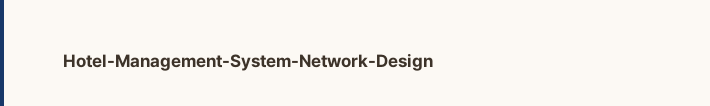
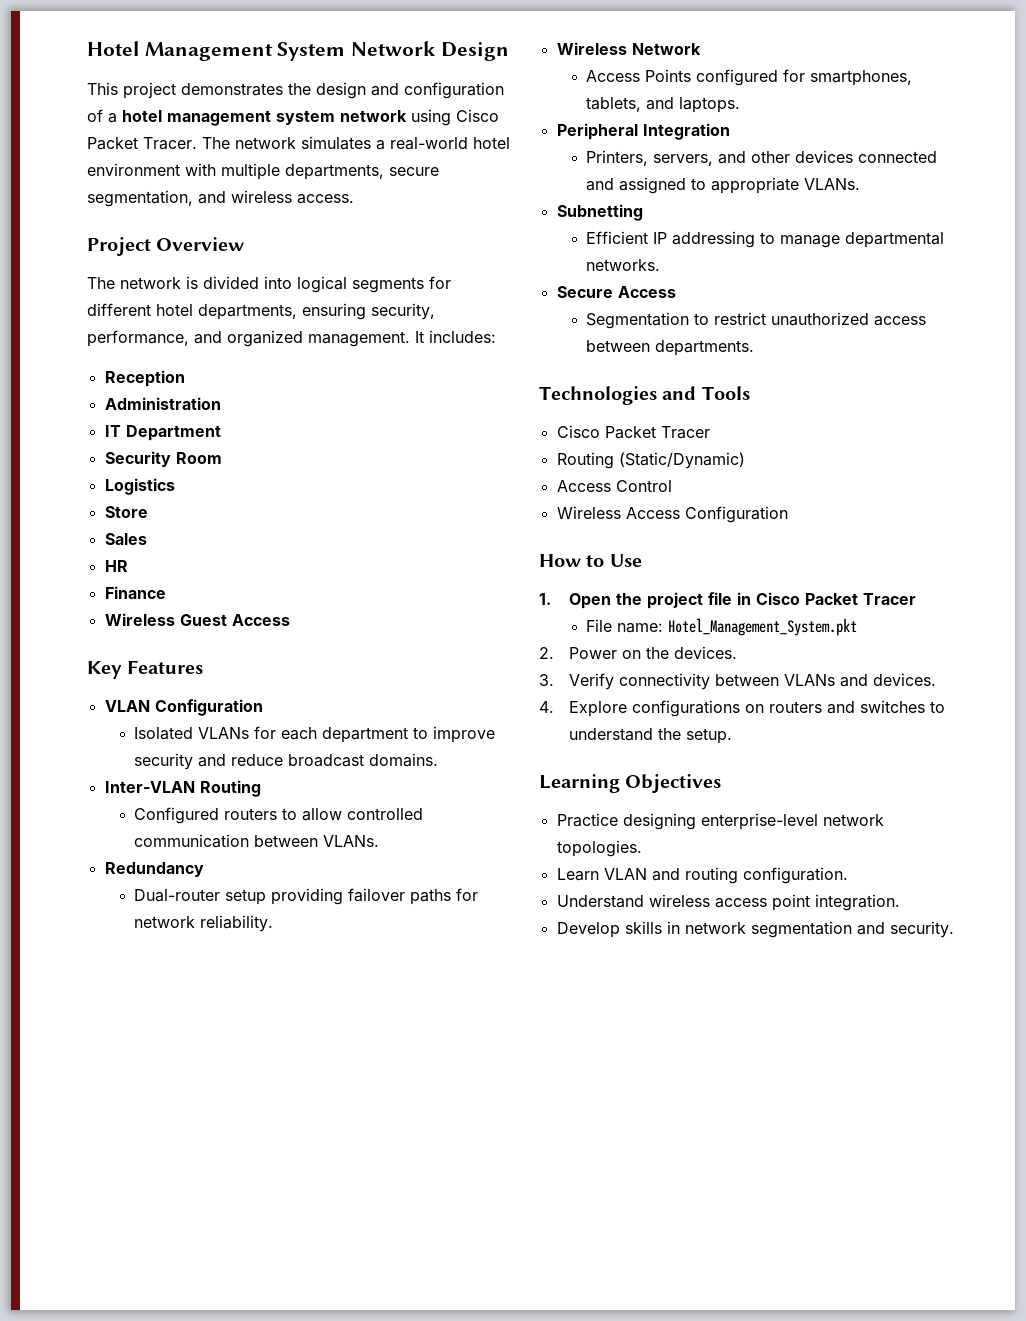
- Hotel-Management-System-Network-Design
+ Hotel Management System Network Design
+ This project demonstrates the design and configuration of a hotel management system network using Cisco Packet Tracer. The network simulates a real-world hotel environment with multiple departments, secure segmentation, and wireless access.
+ Project Overview
+ The network is divided into logical segments for different hotel departments, ensuring security, performance, and organized management. It includes:
+ Reception
+ Administration
+ IT Department
+ Security Room
+ Logistics
+ Store
+ Sales
+ HR
+ Finance
+ Wireless Guest Access
+ Key Features
+ VLAN Configuration
+ Isolated VLANs for each department to improve security and reduce broadcast domains.
+ Inter-VLAN Routing
+ Configured routers to allow controlled communication between VLANs.
+ Redundancy
+ Dual-router setup providing failover paths for network reliability.
+ Wireless Network
+ Access Points configured for smartphones, tablets, and laptops.
+ Peripheral Integration
+ Printers, servers, and other devices connected and assigned to appropriate VLANs.
+ Subnetting
+ Efficient IP addressing to manage departmental networks.
+ Secure Access
+ Segmentation to restrict unauthorized access between departments.
+ Technologies and Tools
+ Cisco Packet Tracer
+ Routing (Static/Dynamic)
+ Access Control
+ Wireless Access Configuration
+ How to Use
+ 1. Open the project file in Cisco Packet Tracer
+ File name: Hotel_Management_System.pkt
+ 2. Power on the devices.
+ 3. Verify connectivity between VLANs and devices.
+ 4. Explore configurations on routers and switches to understand the setup.
+ Learning Objectives
+ Practice designing enterprise-level network topologies.
+ Learn VLAN and routing configuration.
+ Understand wireless access point integration.
+ Develop skills in network segmentation and security.

